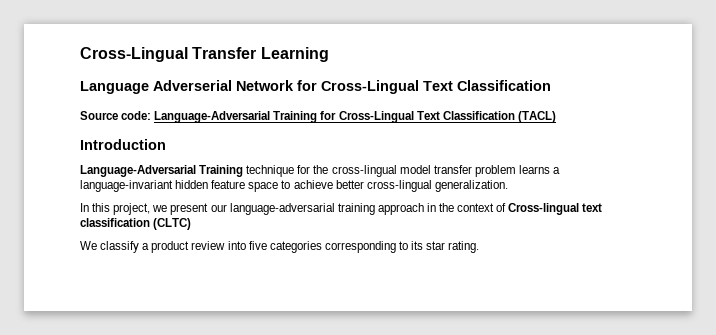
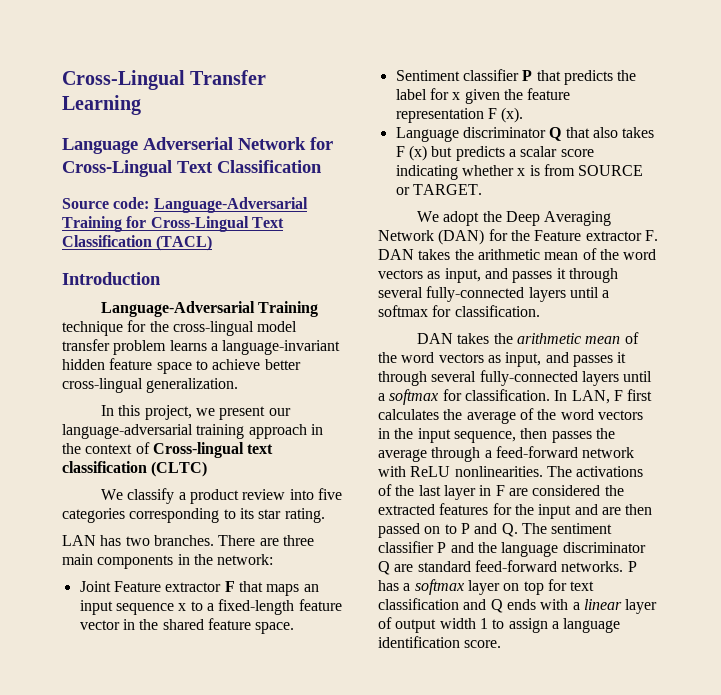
+ LAN has two branches. There are three main components in the network:
+ Joint Feature extractor F that maps an input sequence x to a fixed-length feature vector in the shared feature space.
+ Sentiment classifier P that predicts the label for x given the feature representation F (x).
+ Language discriminator Q that also takes F (x) but predicts a scalar score indicating whether x is from SOURCE or TARGET.
+ We adopt the Deep Averaging Network (DAN) for the Feature extractor F. DAN takes the arithmetic mean of the word vectors as input, and passes it through several fully-connected layers until a softmax for classification.
+ DAN takes the arithmetic mean of the word vectors as input, and passes it through several fully-connected layers until a softmax for classification. In LAN, F first calculates the average of the word vectors in the input sequence, then passes the average through a feed-forward network with ReLU nonlinearities. The activations of the last layer in F are considered the extracted features for the input and are then passed on to P and Q. The sentiment classifier P and the language discriminator Q are standard feed-forward networks. P has a softmax layer on top for text classification and Q ends with a linear layer of output width 1 to assign a language identification score.

